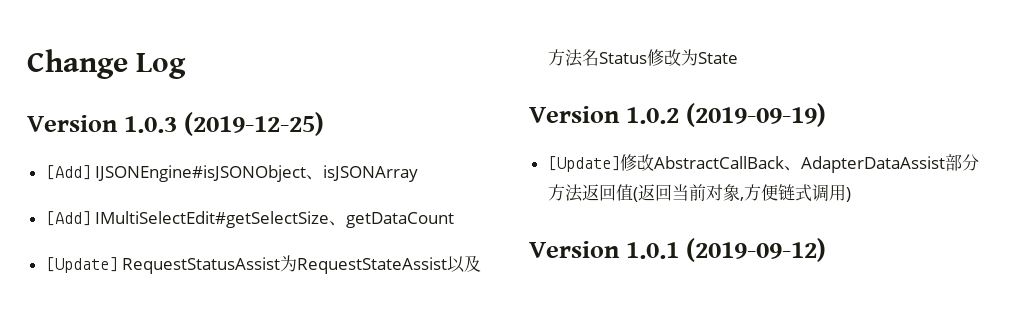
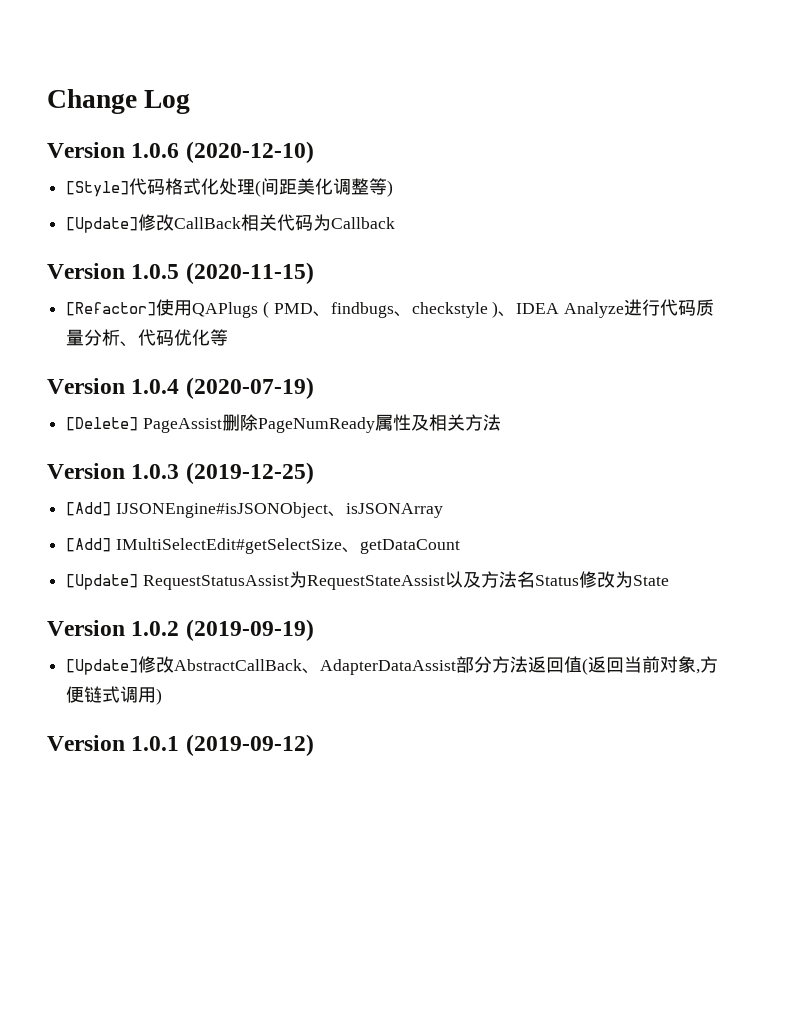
+ Version 1.0.6 (2020-12-10)
+ [Style]代码格式化处理(间距美化调整等)
+ [Update]修改CallBack相关代码为Callback
+ Version 1.0.5 (2020-11-15)
+ [Refactor]使用QAPlugs ( PMD、findbugs、checkstyle )、IDEA Analyze进行代码质量分析、代码优化等
+ Version 1.0.4 (2020-07-19)
+ [Delete] PageAssist删除PageNumReady属性及相关方法

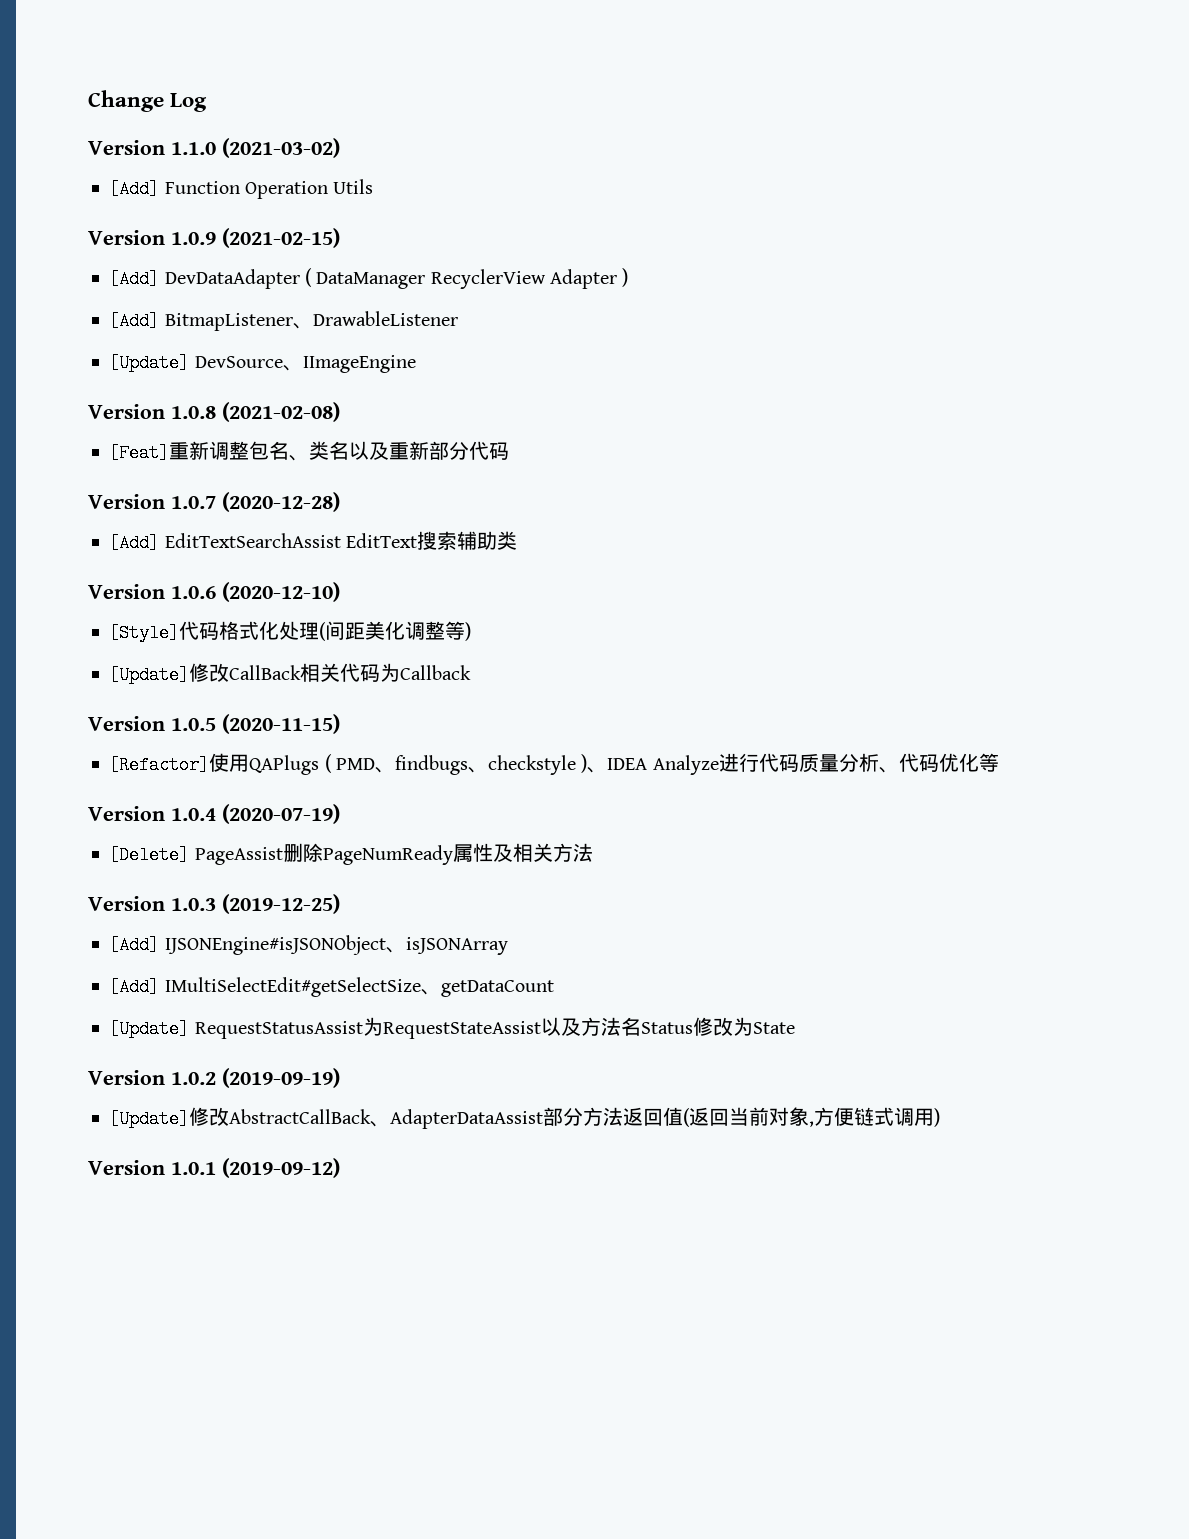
+ Version 1.1.0 (2021-03-02)
+ [Add] Function Operation Utils
+ Version 1.0.9 (2021-02-15)
+ [Add] DevDataAdapter ( DataManager RecyclerView Adapter )
+ [Add] BitmapListener、DrawableListener
+ [Update] DevSource、IImageEngine
+ Version 1.0.8 (2021-02-08)
+ [Feat]重新调整包名、类名以及重新部分代码
+ Version 1.0.7 (2020-12-28)
+ [Add] EditTextSearchAssist EditText搜索辅助类

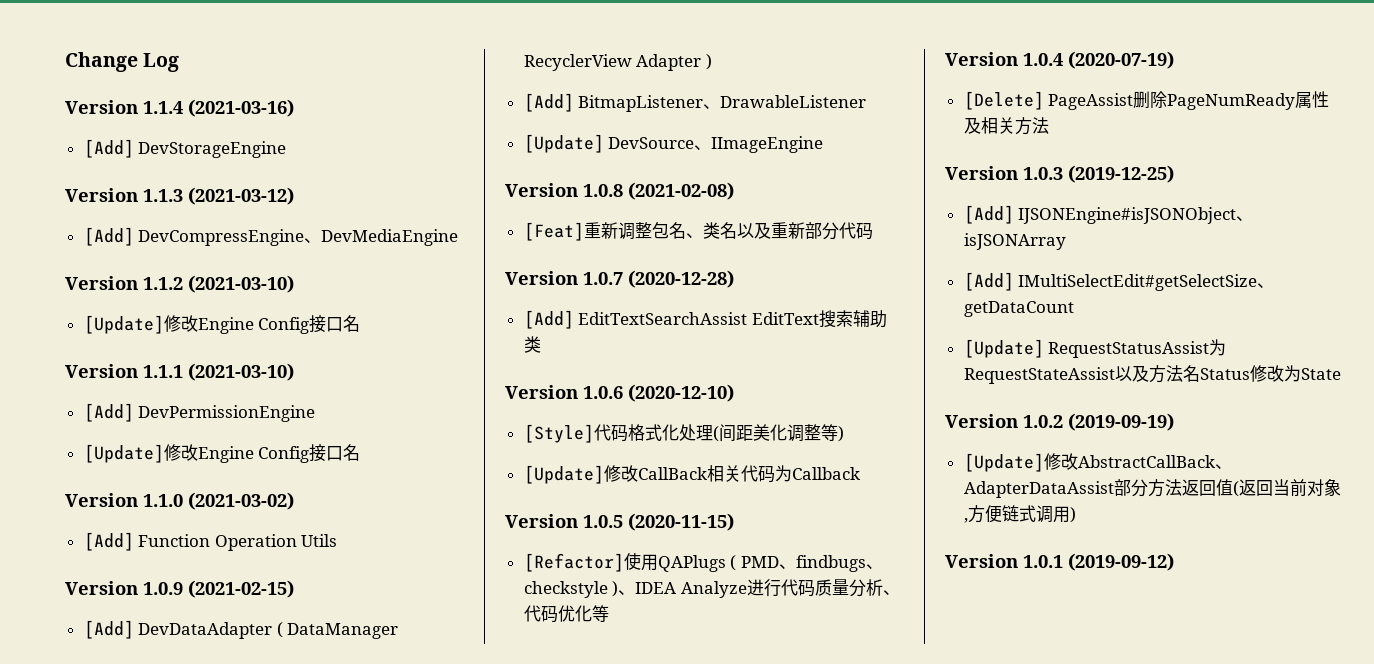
+ Version 1.1.4 (2021-03-16)
+ [Add] DevStorageEngine
+ Version 1.1.3 (2021-03-12)
+ [Add] DevCompressEngine、DevMediaEngine
+ Version 1.1.2 (2021-03-10)
+ [Update]修改Engine Config接口名
+ Version 1.1.1 (2021-03-10)
+ [Add] DevPermissionEngine
+ [Update]修改Engine Config接口名

